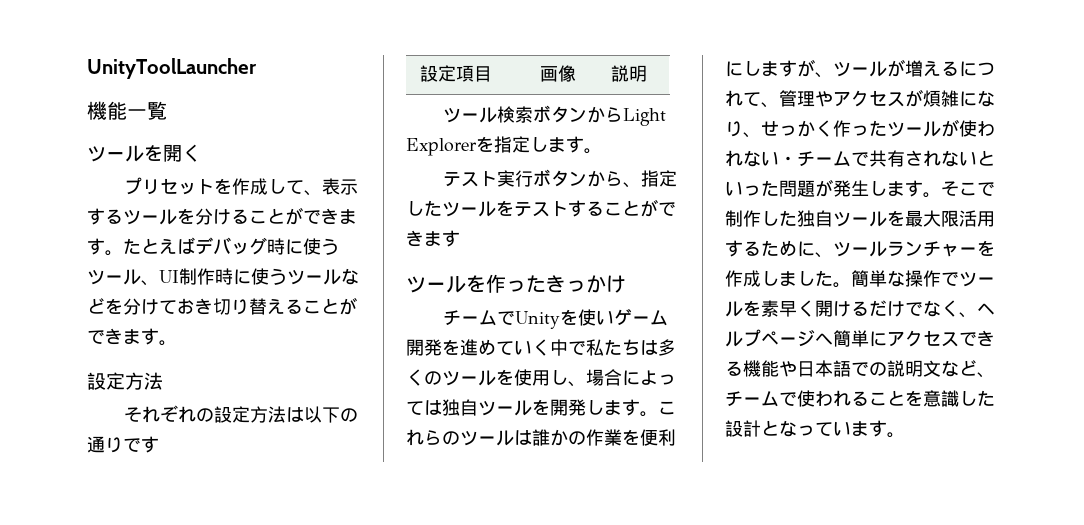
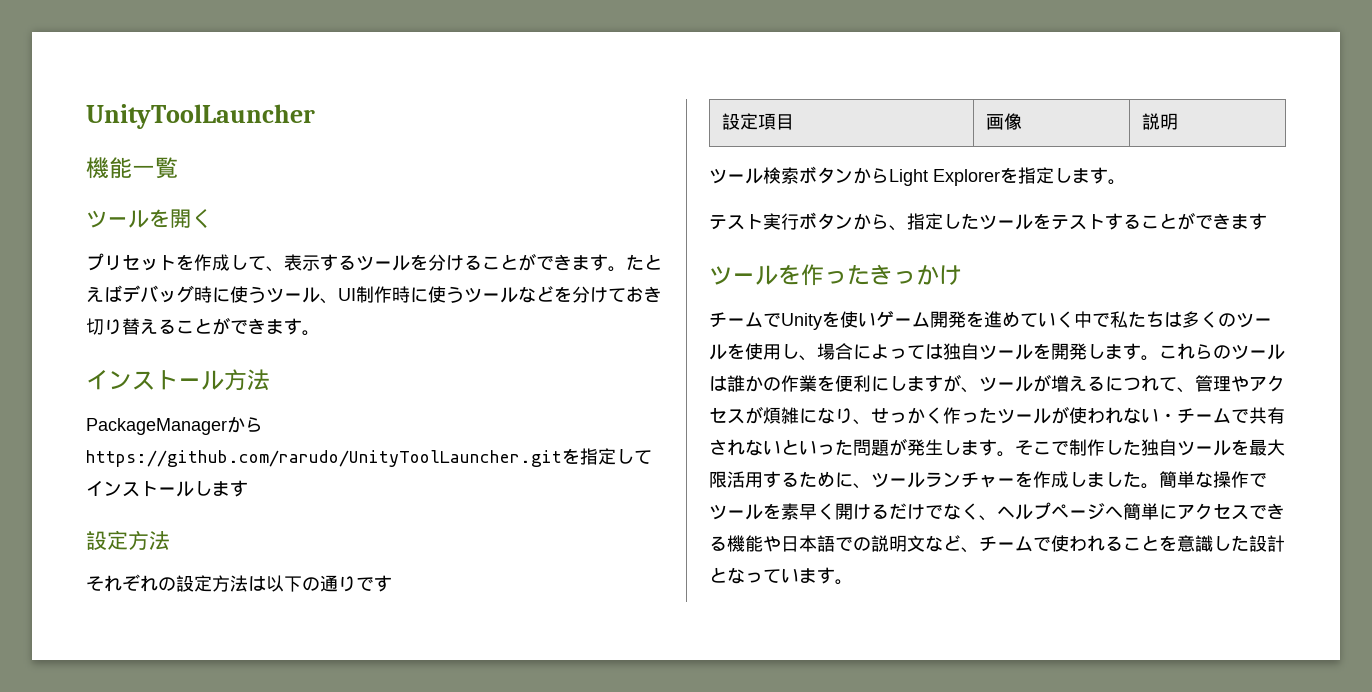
+ インストール方法
+ PackageManagerからhttps://github.com/rarudo/UnityToolLauncher.gitを指定してインストールします

